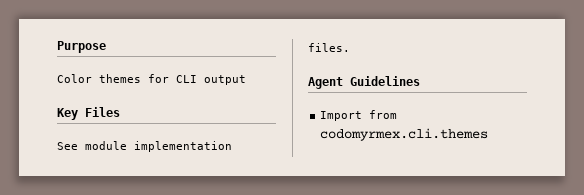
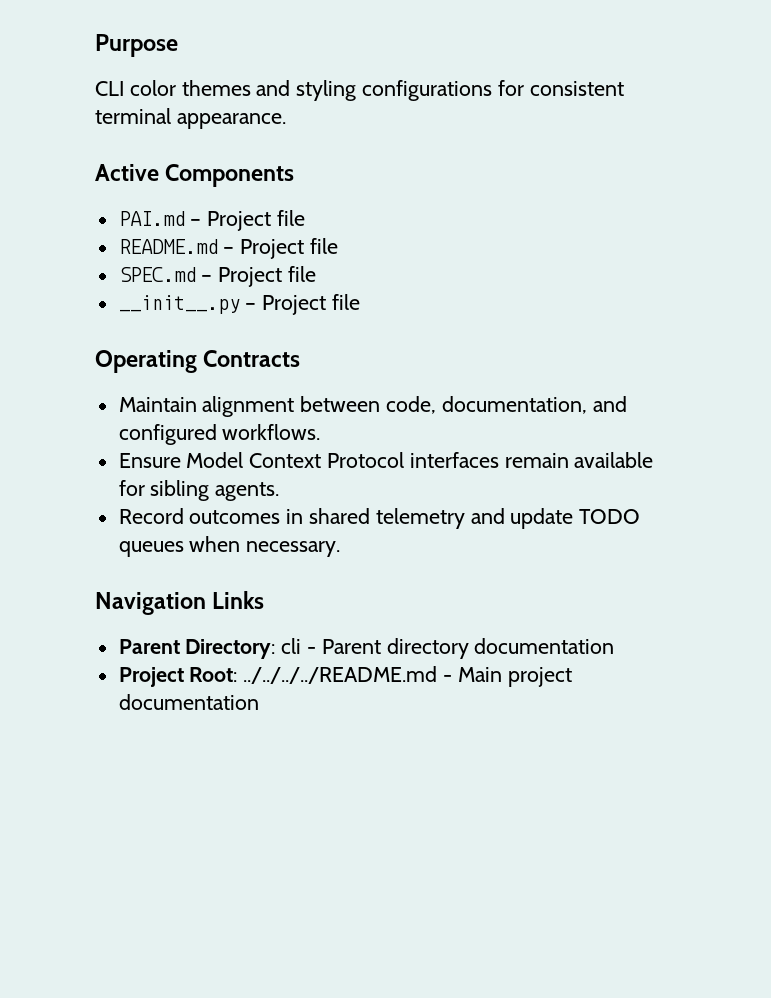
- Color themes for CLI output
- Key Files
- See module implementation files.
- Agent Guidelines
- Import from codomyrmex.cli.themes
+ CLI color themes and styling configurations for consistent terminal appearance.
+ Active Components
+ PAI.md – Project file
+ README.md – Project file
+ SPEC.md – Project file
+ __init__.py – Project file
+ Operating Contracts
+ Maintain alignment between code, documentation, and configured workflows.
+ Ensure Model Context Protocol interfaces remain available for sibling agents.
+ Record outcomes in shared telemetry and update TODO queues when necessary.
+ Navigation Links
+ Parent Directory: cli - Parent directory documentation
+ Project Root: ../../../../README.md - Main project documentation

